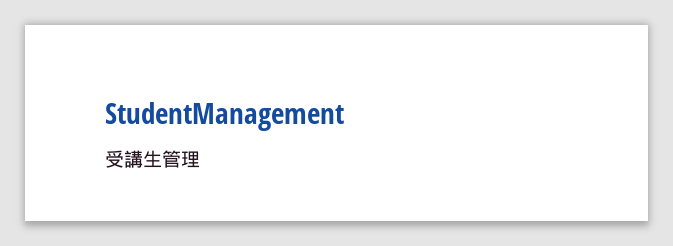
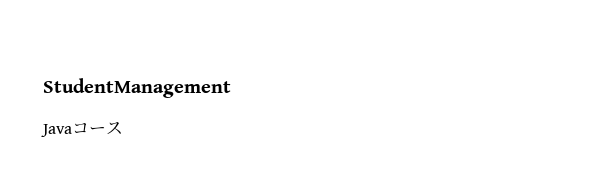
- 受講生管理
+ Javaコース

